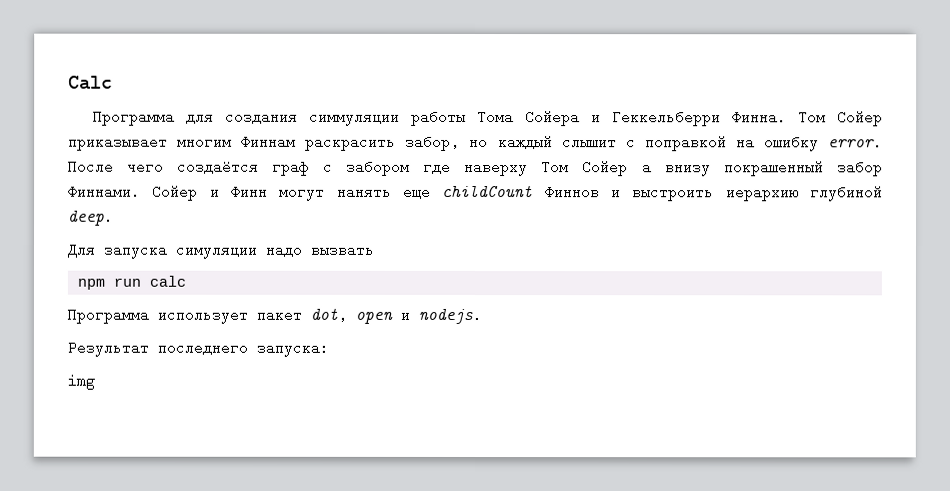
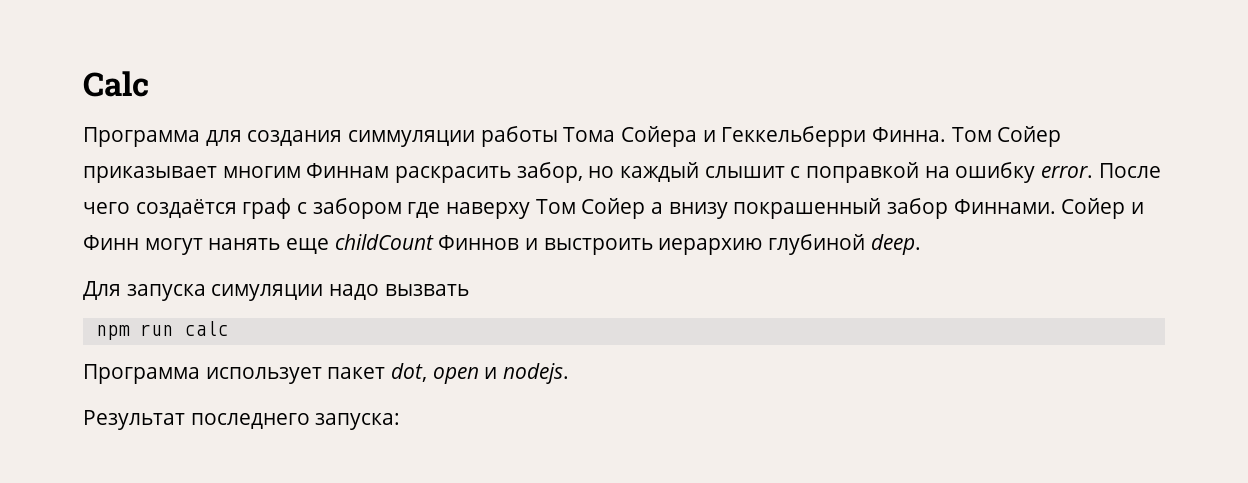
- img

